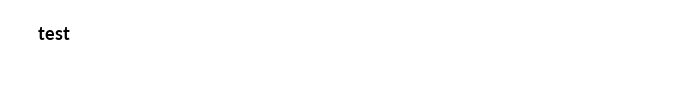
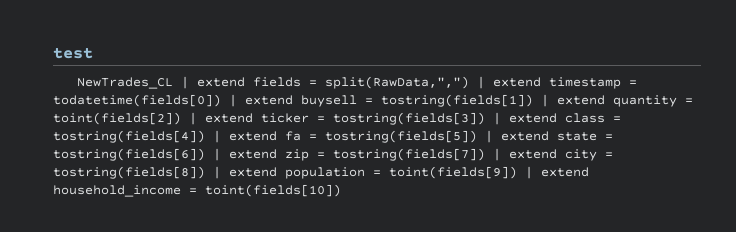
+ NewTrades_CL | extend fields = split(RawData,",") | extend timestamp = todatetime(fields[0]) | extend buysell = tostring(fields[1]) | extend quantity = toint(fields[2]) | extend ticker = tostring(fields[3]) | extend class = tostring(fields[4]) | extend fa = tostring(fields[5]) | extend state = tostring(fields[6]) | extend zip = tostring(fields[7]) | extend city = tostring(fields[8]) | extend population = toint(fields[9]) | extend household_income = toint(fields[10])

